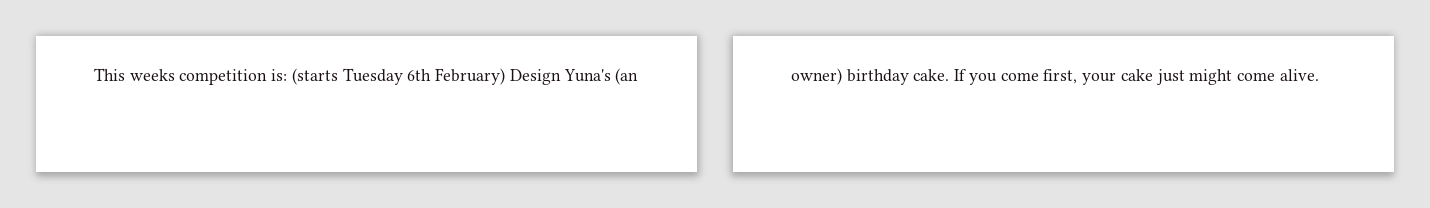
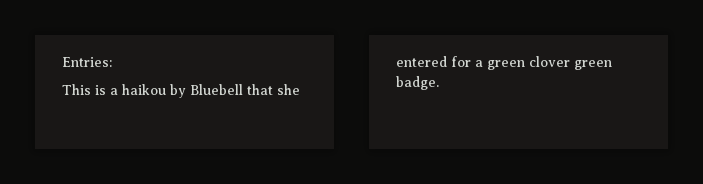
- This weeks competition is: (starts Tuesday 6th February) Design Yuna's (an owner) birthday cake. If you come first, your cake just might come alive.
+ Entries:
+ This is a haikou by Bluebell that she entered for a green clover green badge.

